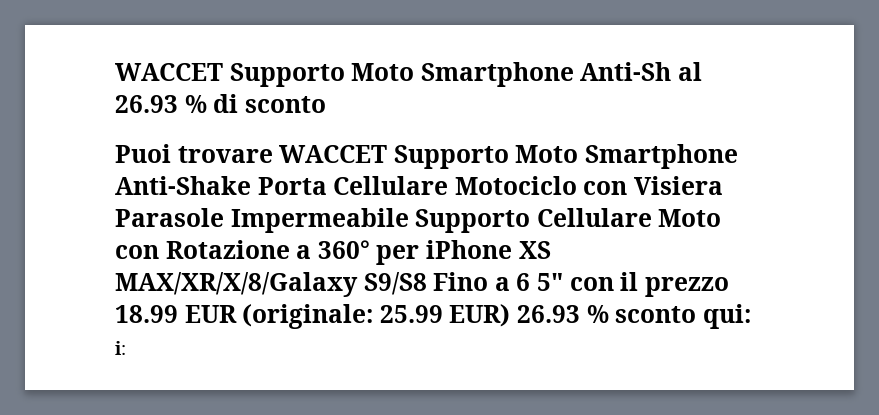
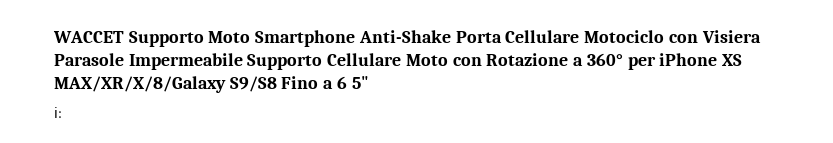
- WACCET Supporto Moto Smartphone Anti-Sh al 26.93 % di sconto
- Puoi trovare WACCET Supporto Moto Smartphone Anti-Shake Porta Cellulare Motociclo con Visiera Parasole Impermeabile Supporto Cellulare Moto con Rotazione a 360° per iPhone XS MAX/XR/X/8/Galaxy S9/S8 Fino a 6 5" con il prezzo 18.99 EUR (originale: 25.99 EUR) 26.93 % sconto qui:
+ WACCET Supporto Moto Smartphone Anti-Shake Porta Cellulare Motociclo con Visiera Parasole Impermeabile Supporto Cellulare Moto con Rotazione a 360° per iPhone XS MAX/XR/X/8/Galaxy S9/S8 Fino a 6 5"

